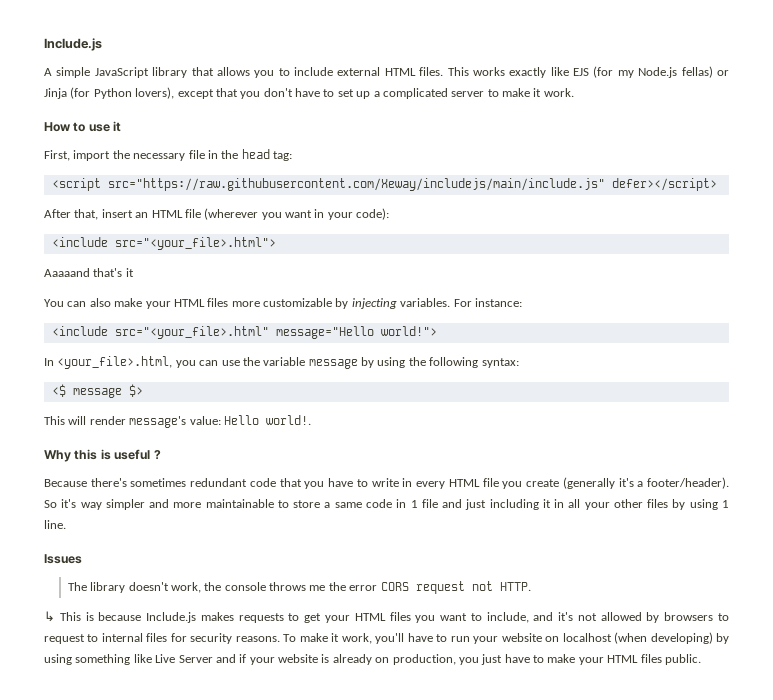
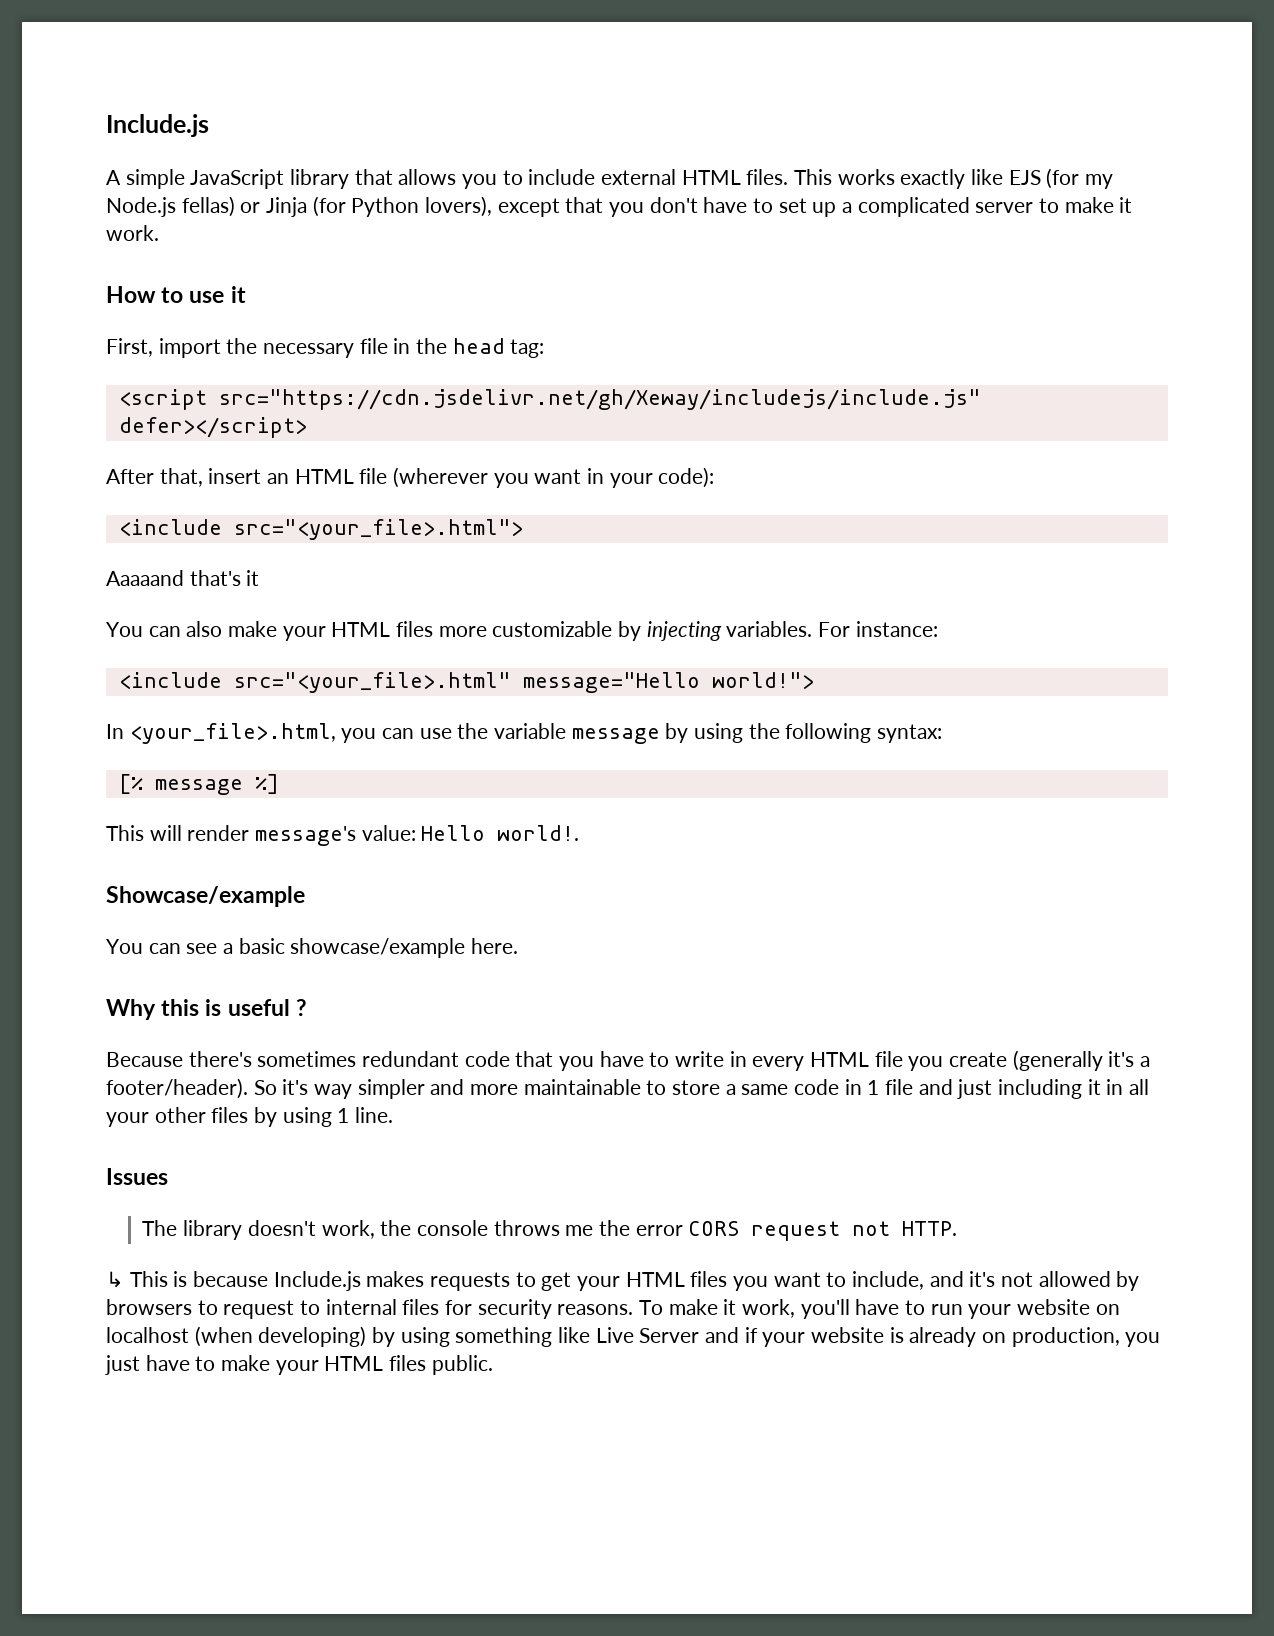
- <script src="https://raw.githubusercontent.com/Xeway/includejs/main/include.js" defer></script>
+ <script src="https://cdn.jsdelivr.net/gh/Xeway/includejs/include.js" defer></script>
- <$ message $>
+ [% message %]
+ Showcase/example
+ You can see a basic showcase/example here.

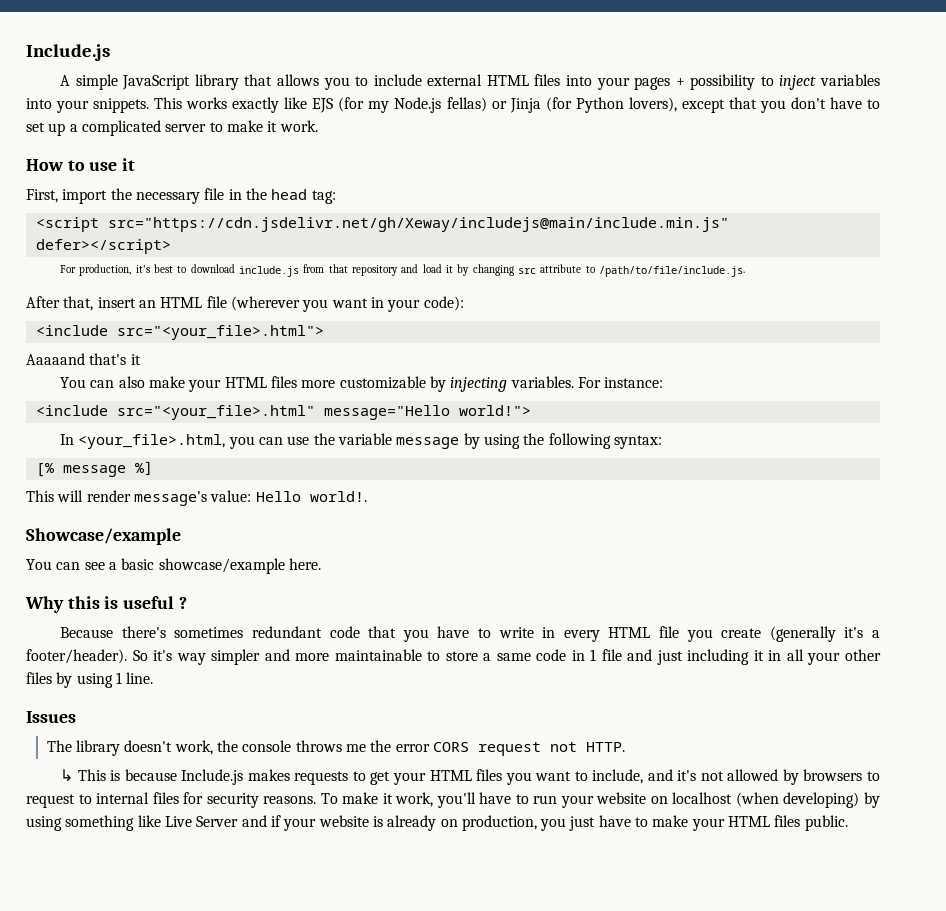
- A simple JavaScript library that allows you to include external HTML files.
+ A simple JavaScript library that allows you to include external HTML files into your pages + possibility to inject variables into your snippets.
- <script src="https://cdn.jsdelivr.net/gh/Xeway/includejs/include.js" defer></script>
+ <script src="https://cdn.jsdelivr.net/gh/Xeway/includejs@main/include.min.js" defer></script>
+ For production, it's best to download include.js from that repository and load it by changing src attribute to /path/to/file/include.js.

